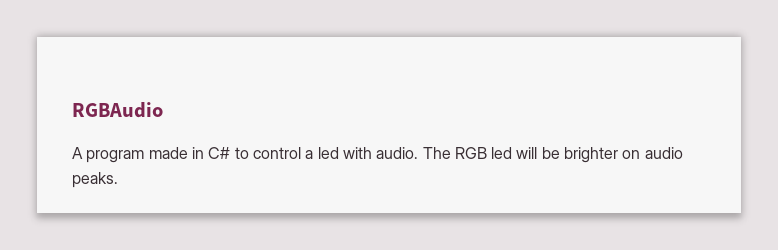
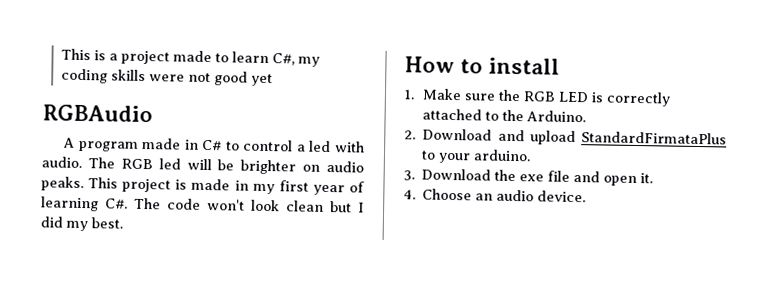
+ This is a project made to learn C#, my coding skills were not good yet
+ This project is made in my first year of learning C#. The code won't look clean but I did my best.
+ How to install
+ 1. Make sure the RGB LED is correctly attached to the Arduino.
+ 2. Download and upload StandardFirmataPlus to your arduino.
+ 3. Download the exe file and open it.
+ 4. Choose an audio device.

